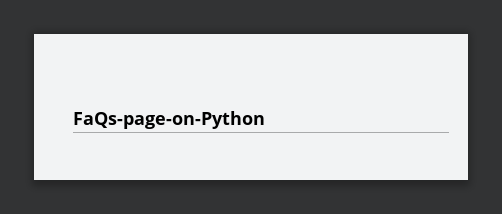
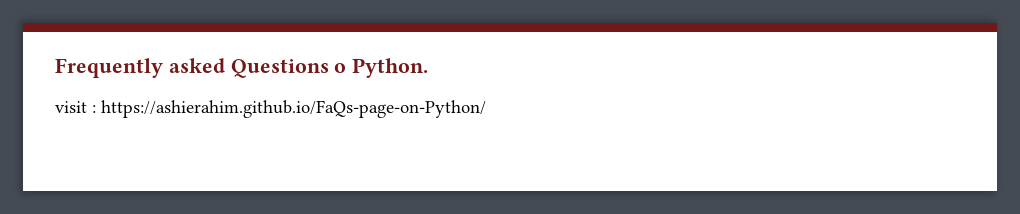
- FaQs-page-on-Python
+ Frequently asked Questions o Python.
+ visit : https://ashierahim.github.io/FaQs-page-on-Python/

